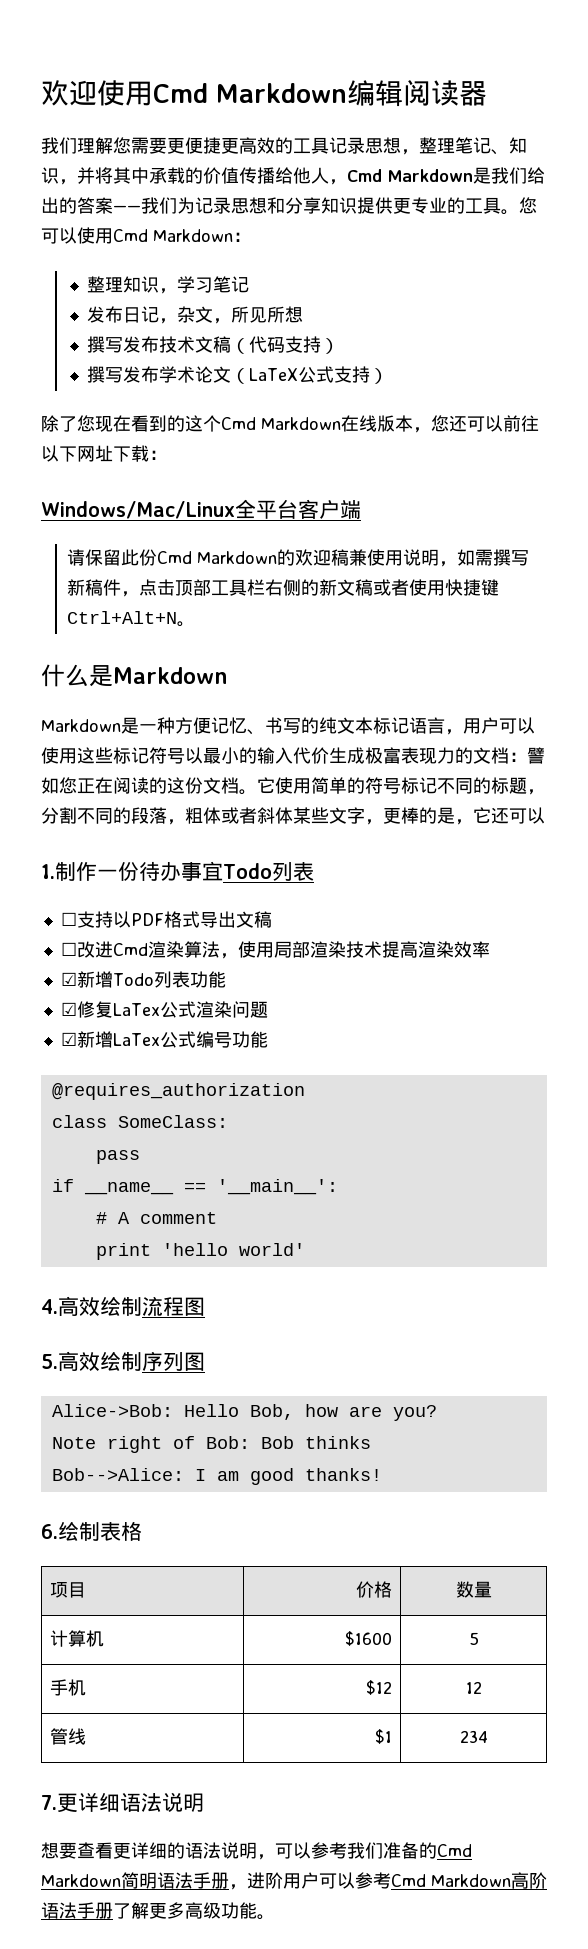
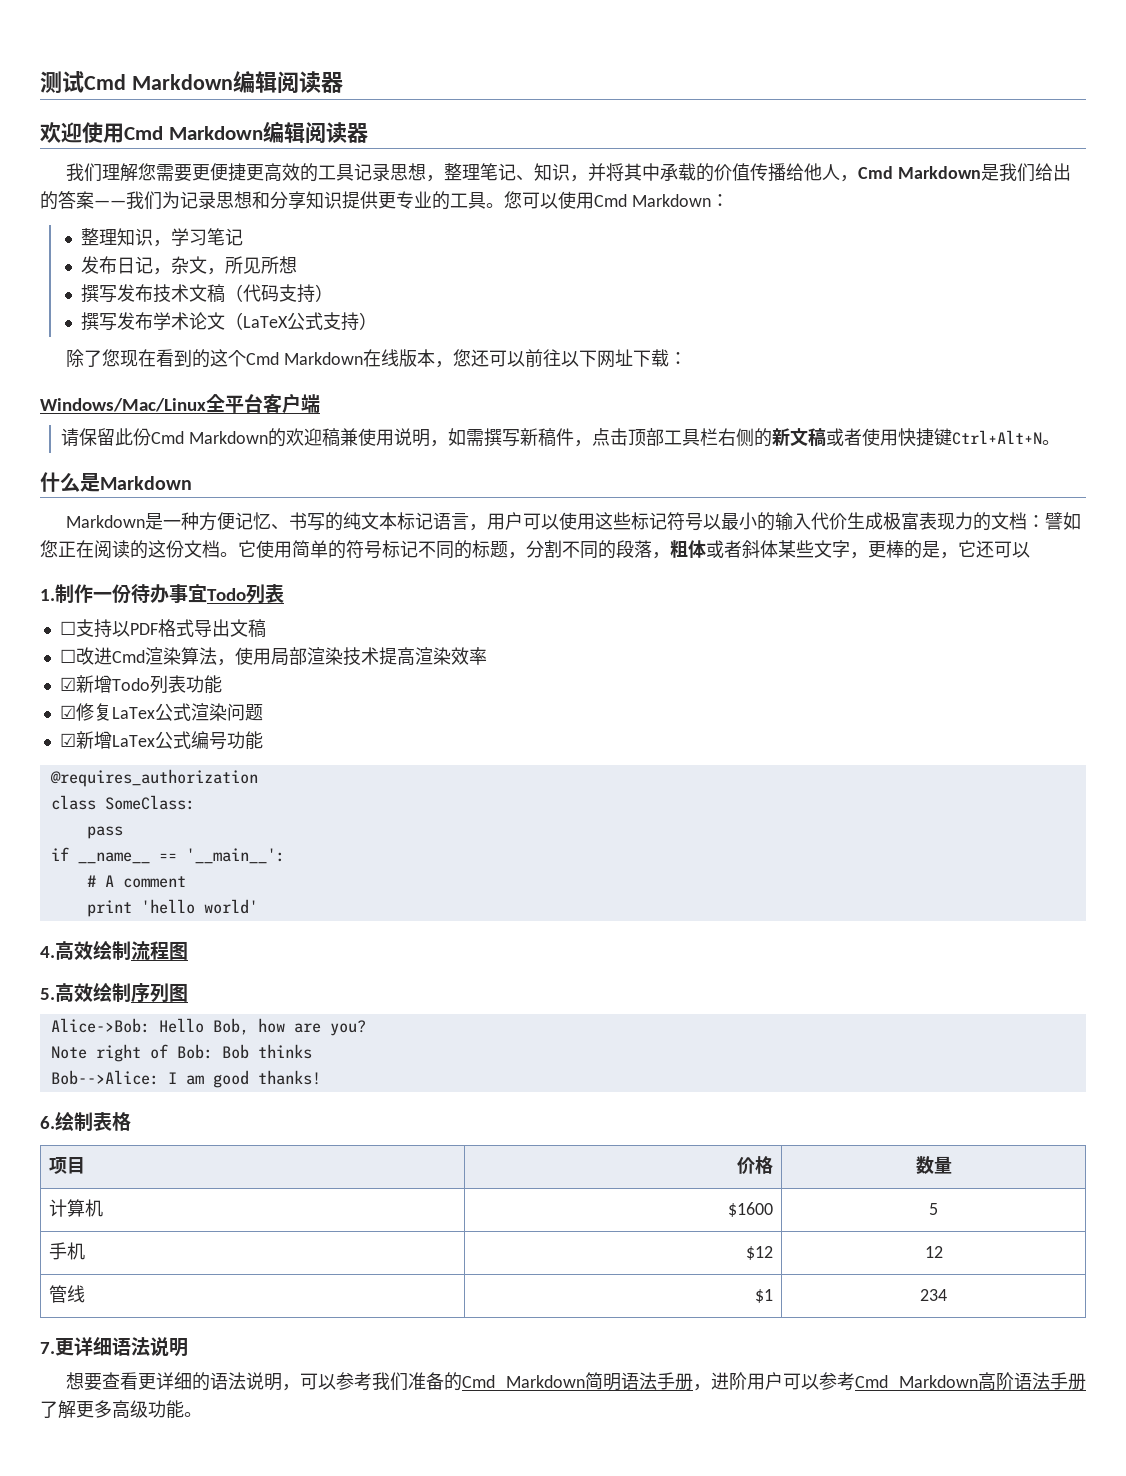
+ 测试Cmd Markdown编辑阅读器

